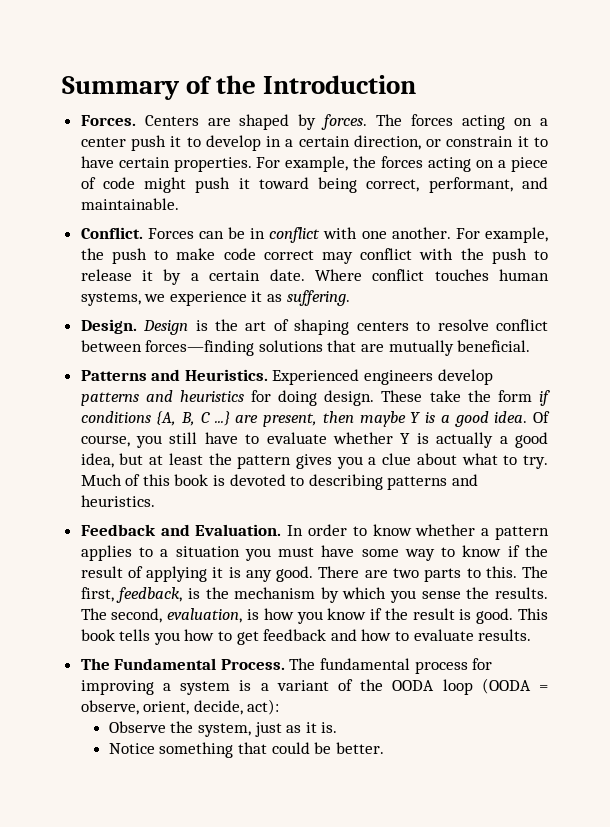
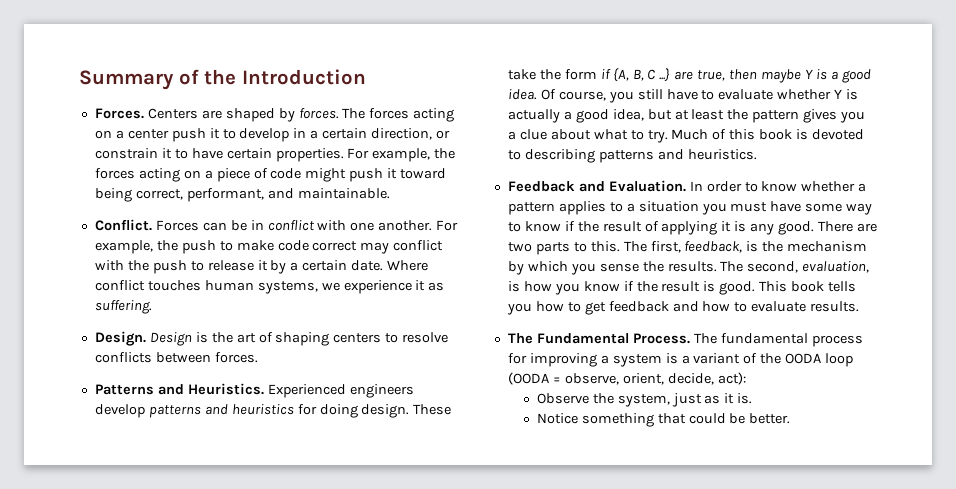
- Design is the art of shaping centers to resolve conflict between forces—finding solutions that are mutually beneficial.
+ Design is the art of shaping centers to resolve conflicts between forces.
- These take the form if conditions {A, B, C ...} are present, then maybe Y is a good idea.
+ These take the form if {A, B, C ...} are true, then maybe Y is a good idea.

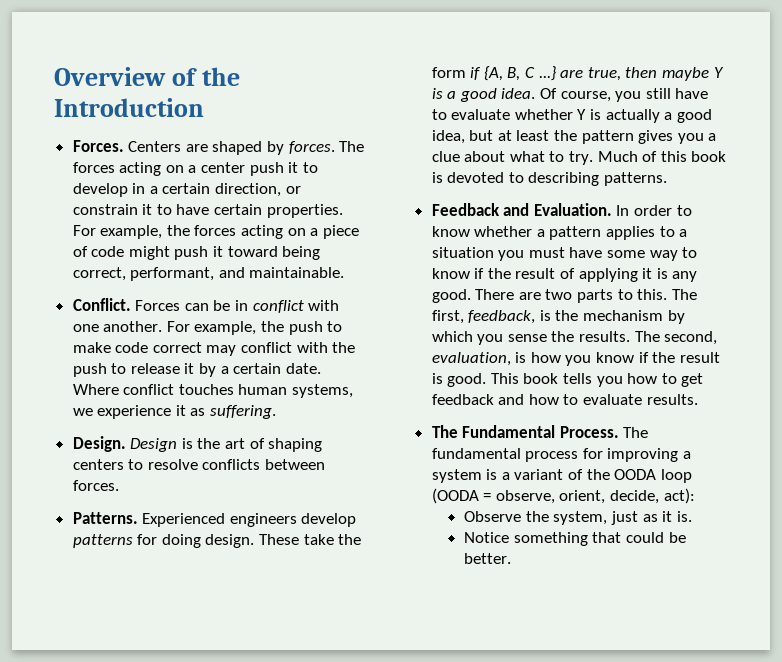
- Summary of the Introduction
+ Overview of the Introduction
- Patterns and Heuristics.
+ Patterns.
- Experienced engineers develop patterns and heuristics for doing design.
+ Experienced engineers develop patterns for doing design.
- Much of this book is devoted to describing patterns and heuristics.
+ Much of this book is devoted to describing patterns.

